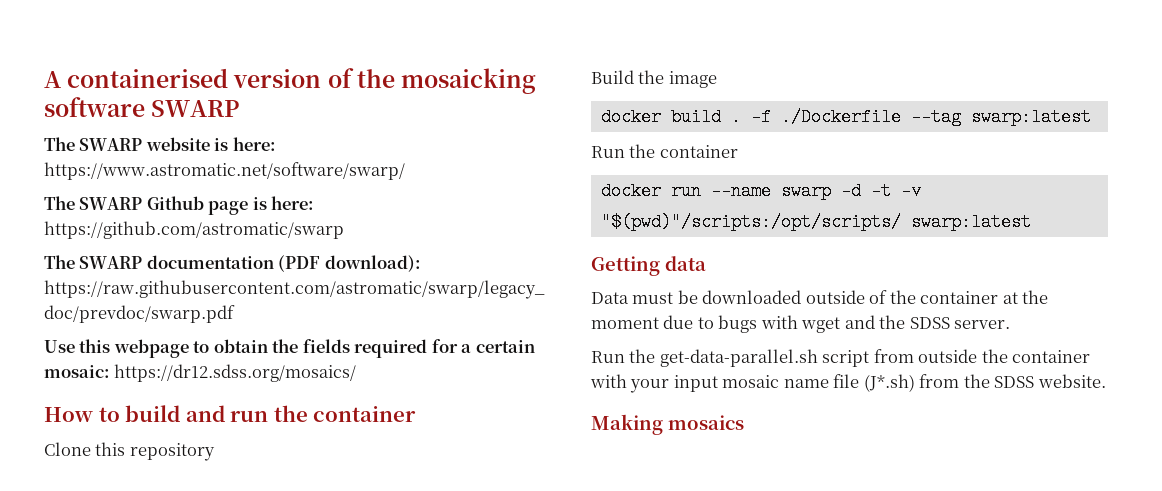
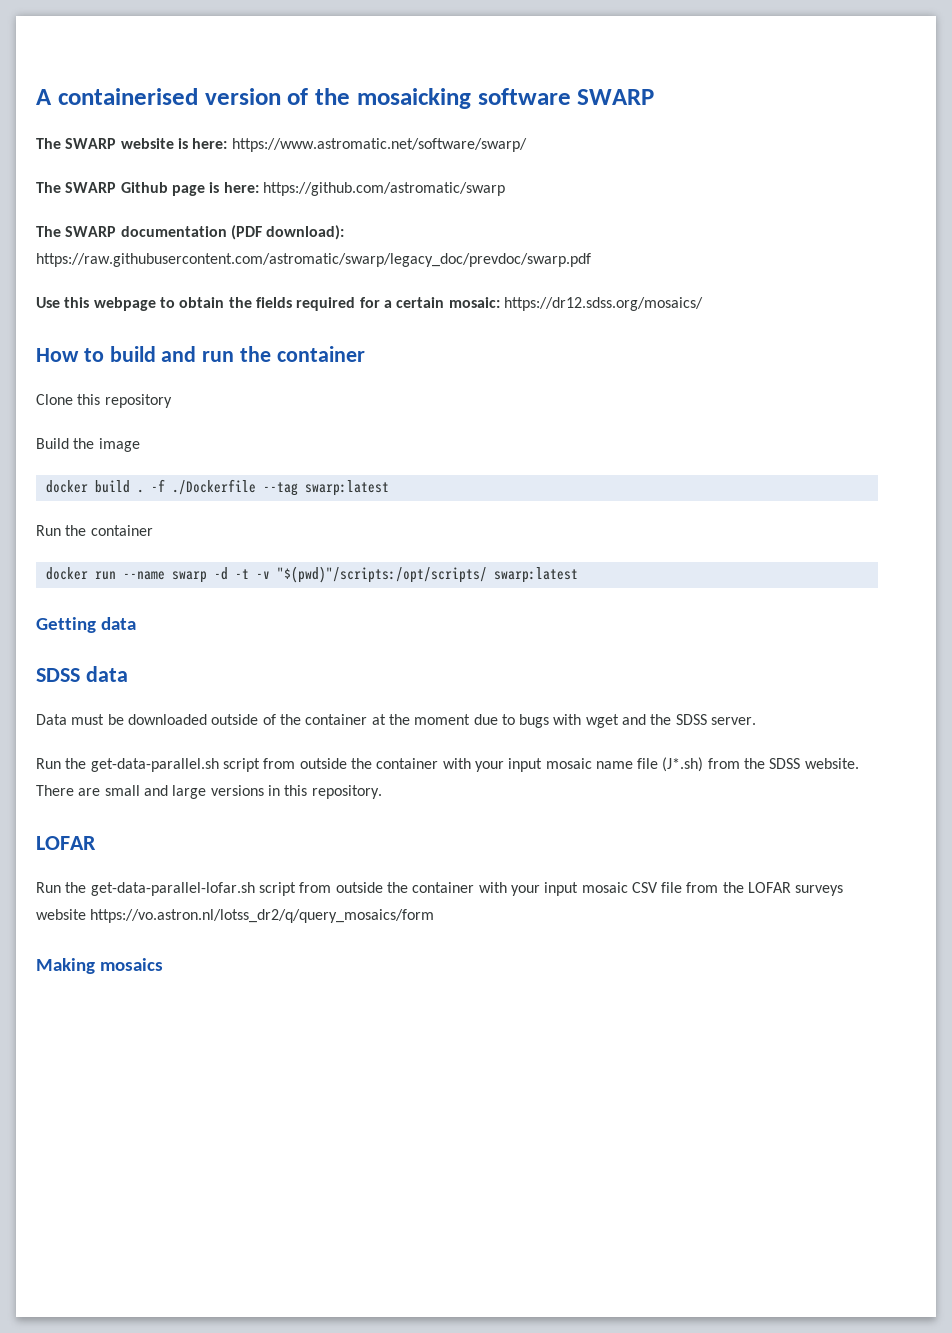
+ SDSS data
+ There are small and large versions in this repository.
+ LOFAR
+ Run the get-data-parallel-lofar.sh script from outside the container with your input mosaic CSV file from the LOFAR surveys website https://vo.astron.nl/lotss_dr2/q/query_mosaics/form

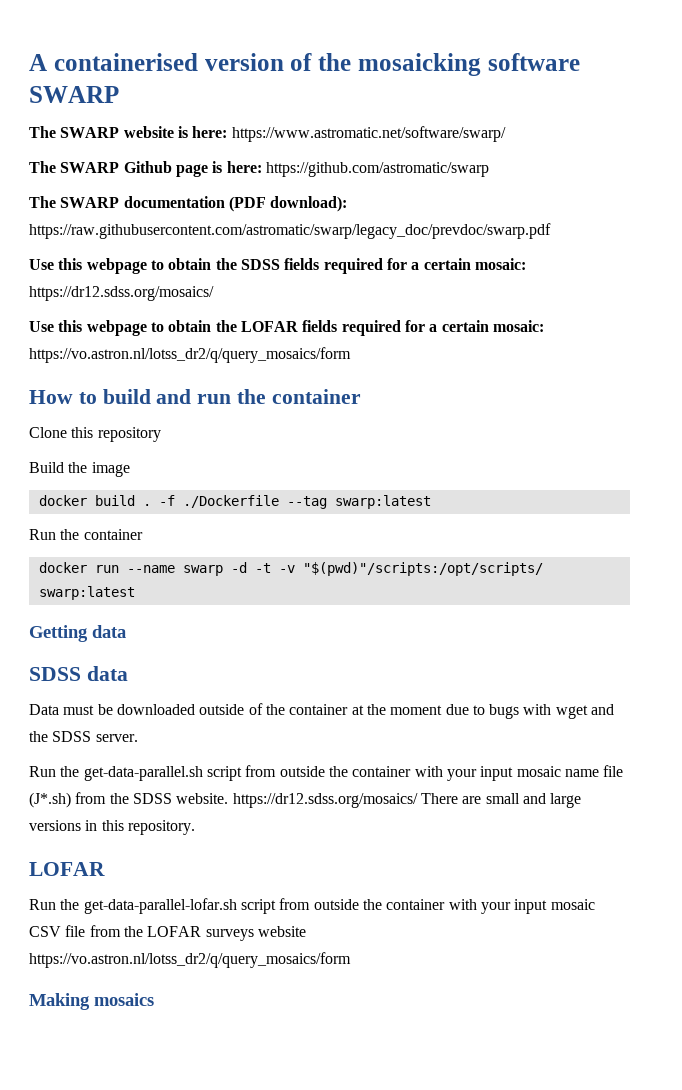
- Use this webpage to obtain the fields required for a certain mosaic: https://dr12.sdss.org/mosaics/
+ Use this webpage to obtain the SDSS fields required for a certain mosaic: https://dr12.sdss.org/mosaics/
+ Use this webpage to obtain the LOFAR fields required for a certain mosaic: https://vo.astron.nl/lotss_dr2/q/query_mosaics/form
- Run the get-data-parallel.sh script from outside the container with your input mosaic name file (J*.sh) from the SDSS website. There are small and large versions in this repository.
+ Run the get-data-parallel.sh script from outside the container with your input mosaic name file (J*.sh) from the SDSS website. https://dr12.sdss.org/mosaics/ There are small and large versions in this repository.

